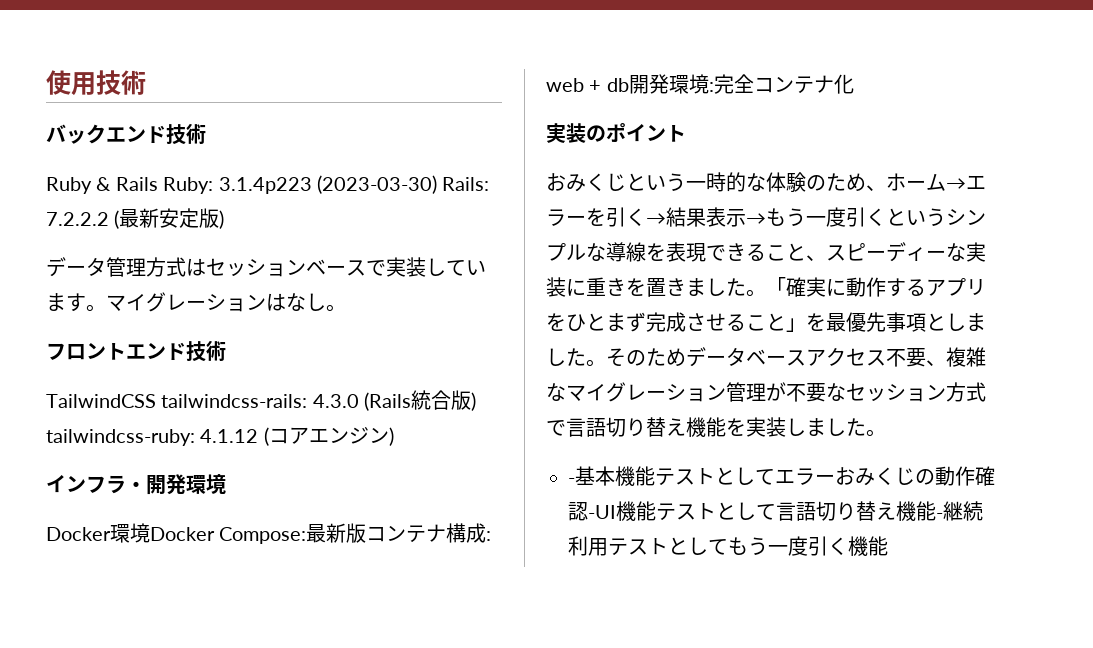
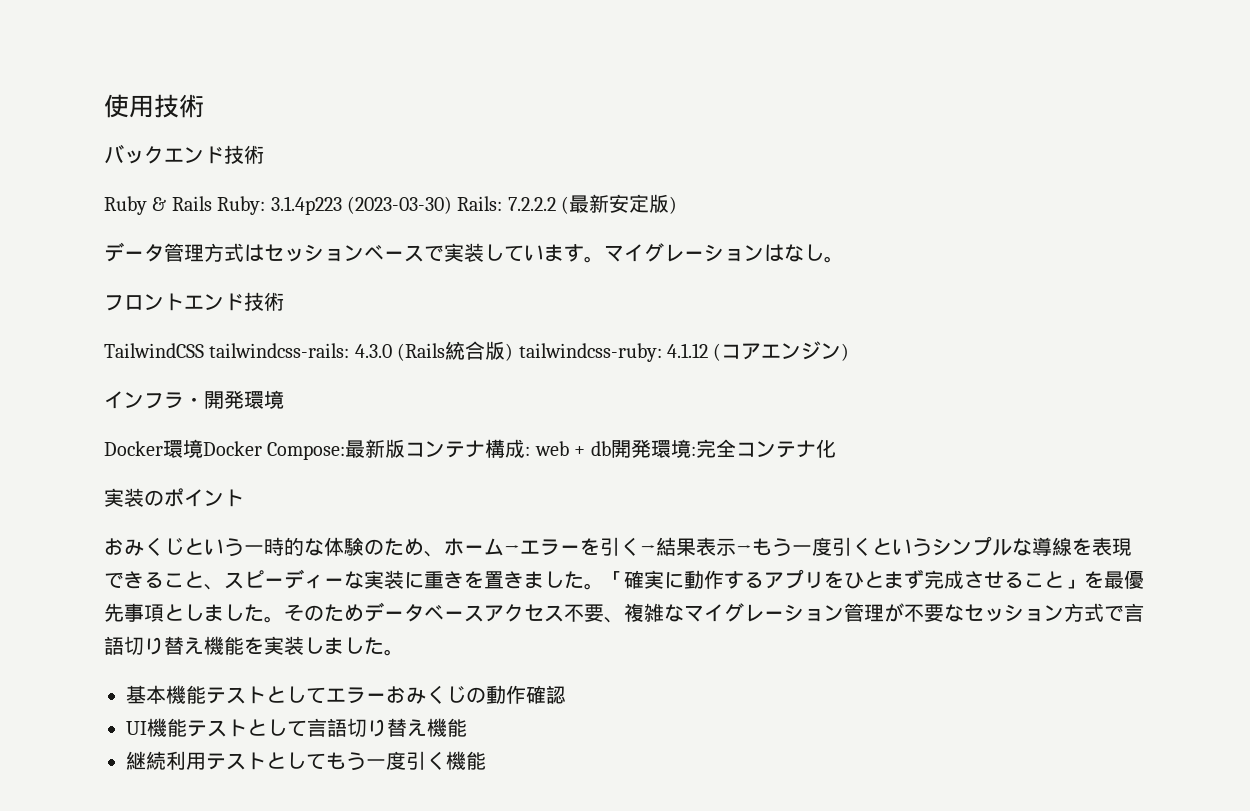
- -基本機能テストとしてエラーおみくじの動作確認-UI機能テストとして言語切り替え機能-継続利用テストとしてもう一度引く機能
+ 基本機能テストとしてエラーおみくじの動作確認
+ UI機能テストとして言語切り替え機能
+ 継続利用テストとしてもう一度引く機能

